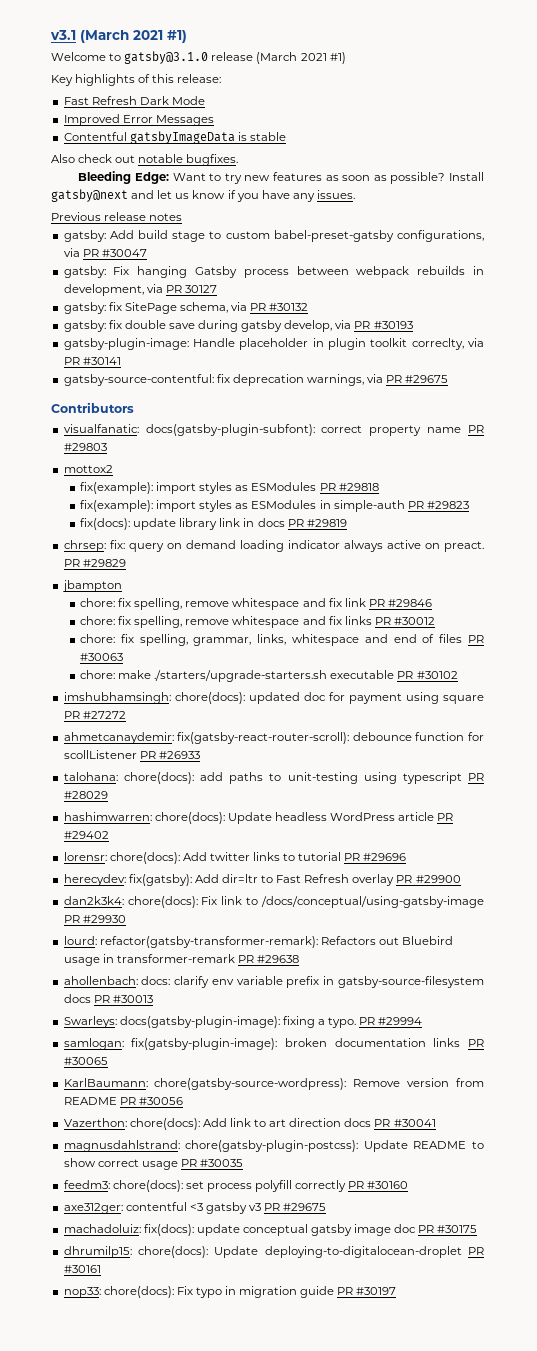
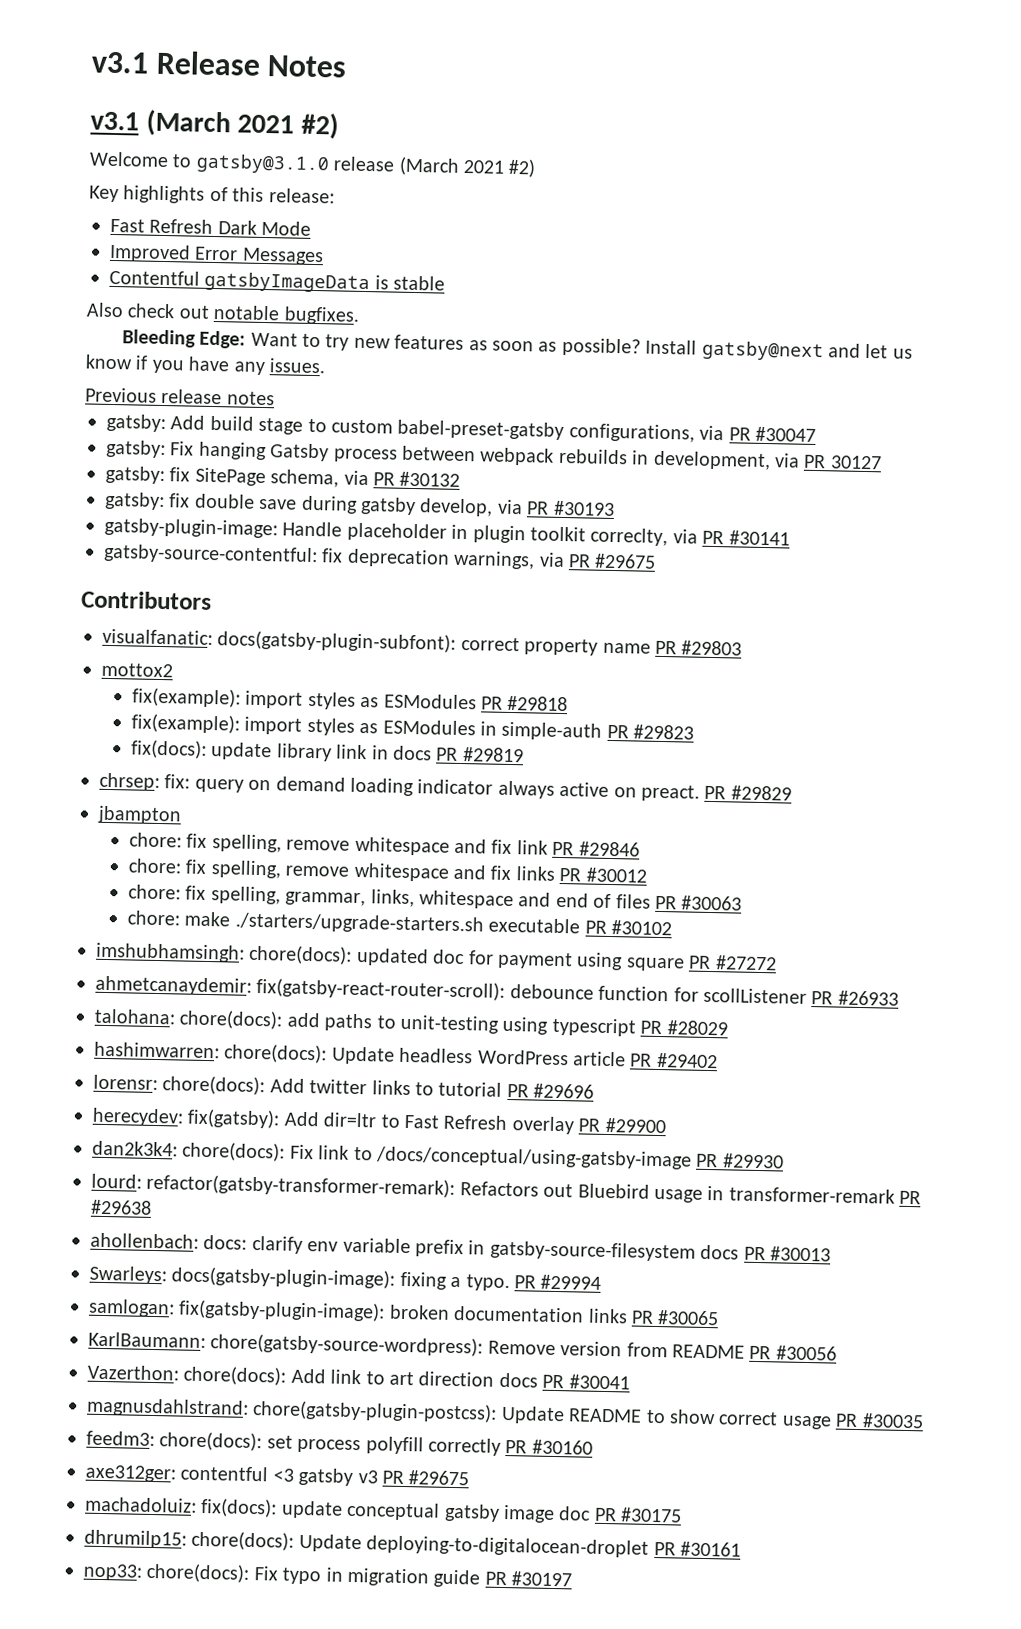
- v3.1 (March 2021 #1)
+ v3.1 Release Notes
+ v3.1 (March 2021 #2)
- Welcome to gatsby@3.1.0 release (March 2021 #1)
+ Welcome to gatsby@3.1.0 release (March 2021 #2)

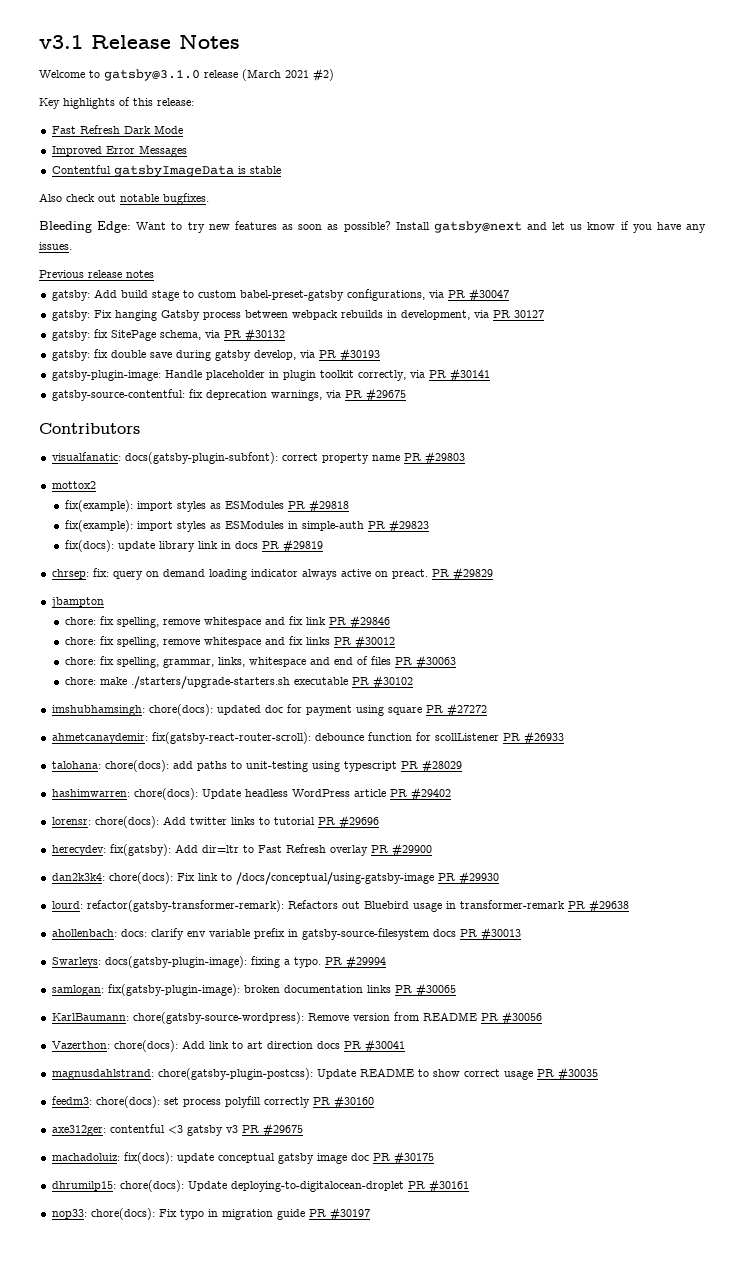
- v3.1 (March 2021 #2)
- gatsby-plugin-image: Handle placeholder in plugin toolkit correclty, via PR #30141
+ gatsby-plugin-image: Handle placeholder in plugin toolkit correctly, via PR #30141

